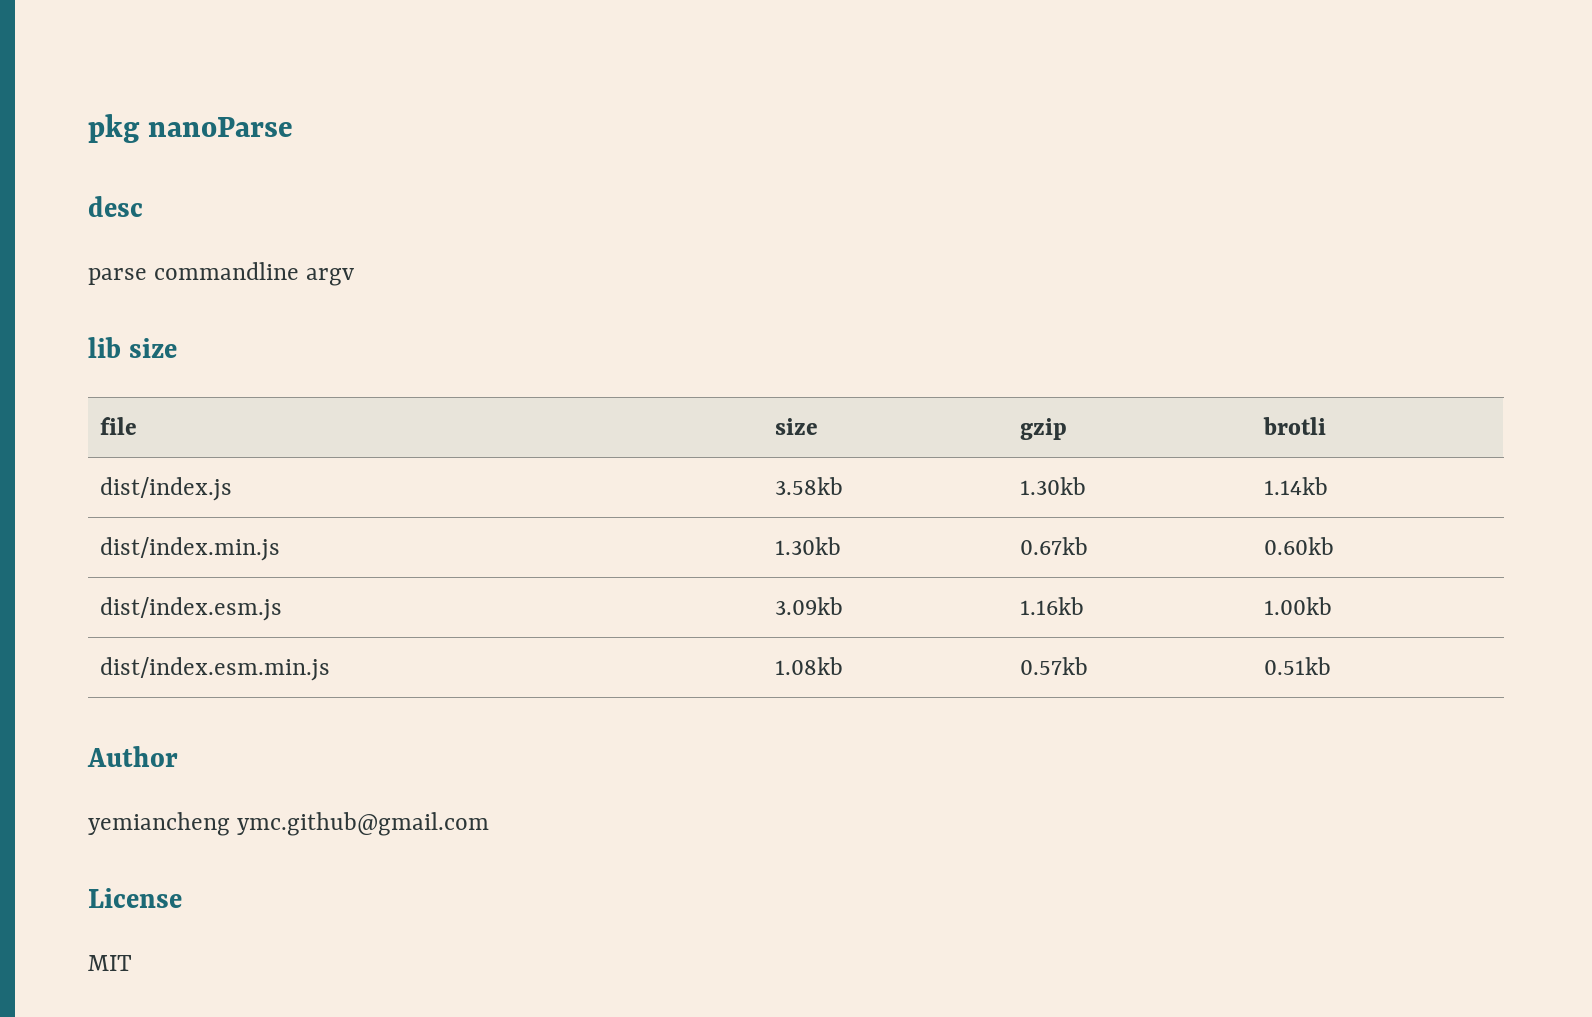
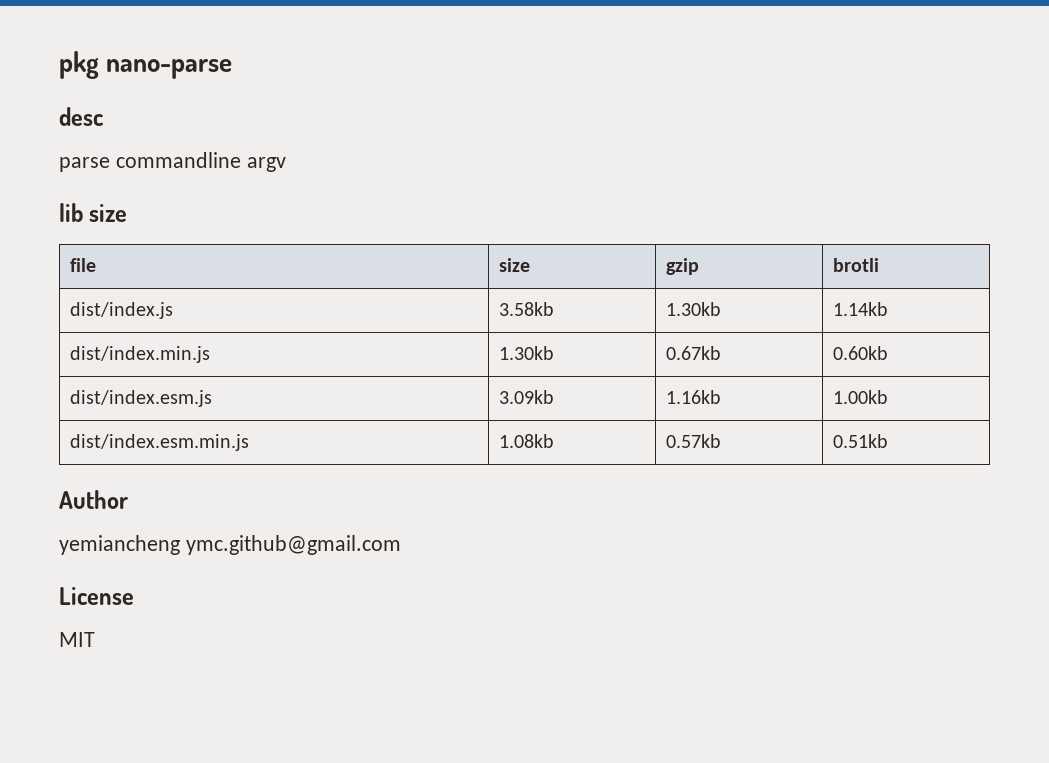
- pkg nanoParse
+ pkg nano-parse

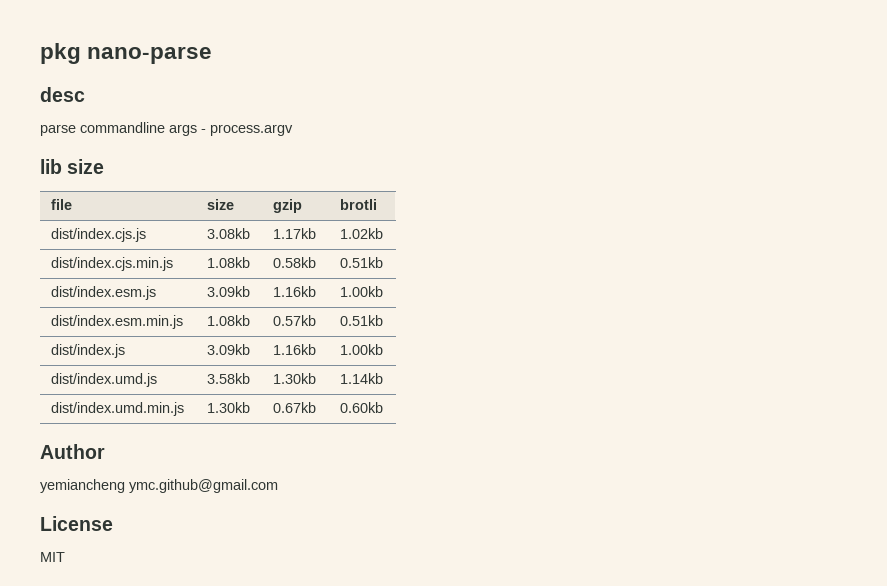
- parse commandline argv
+ parse commandline args - process.argv
- dist/index.js | 3.58kb | 1.30kb | 1.14kb
- dist/index.min.js | 1.30kb | 0.67kb | 0.60kb
+ dist/index.cjs.js | 3.08kb | 1.17kb | 1.02kb
+ dist/index.cjs.min.js | 1.08kb | 0.58kb | 0.51kb
+ dist/index.js | 3.09kb | 1.16kb | 1.00kb
+ dist/index.umd.js | 3.58kb | 1.30kb | 1.14kb
+ dist/index.umd.min.js | 1.30kb | 0.67kb | 0.60kb

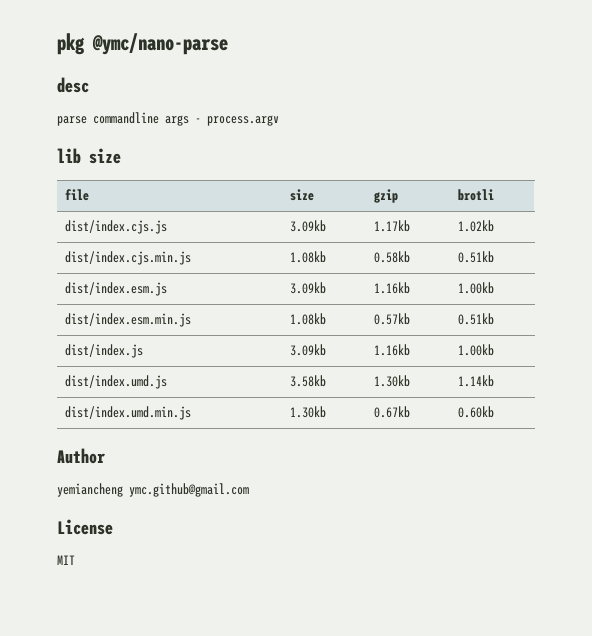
- pkg nano-parse
+ pkg @ymc/nano-parse
- dist/index.cjs.js | 3.08kb | 1.17kb | 1.02kb
+ dist/index.cjs.js | 3.09kb | 1.17kb | 1.02kb

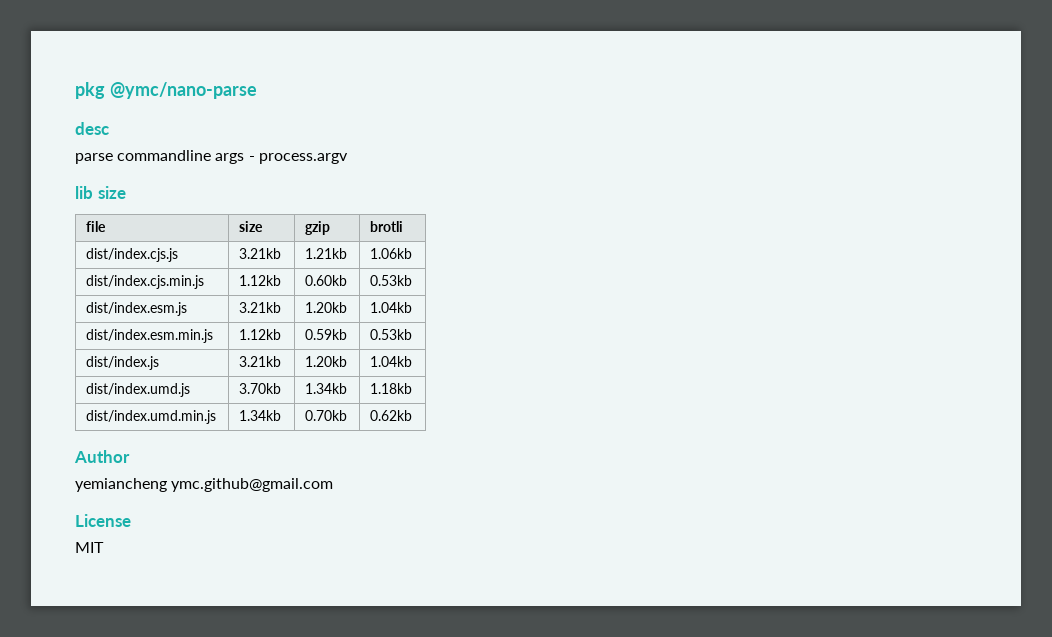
- dist/index.cjs.js | 3.09kb | 1.17kb | 1.02kb
- dist/index.cjs.min.js | 1.08kb | 0.58kb | 0.51kb
- dist/index.esm.js | 3.09kb | 1.16kb | 1.00kb
- dist/index.esm.min.js | 1.08kb | 0.57kb | 0.51kb
- dist/index.js | 3.09kb | 1.16kb | 1.00kb
- dist/index.umd.js | 3.58kb | 1.30kb | 1.14kb
- dist/index.umd.min.js | 1.30kb | 0.67kb | 0.60kb
+ dist/index.cjs.js | 3.21kb | 1.21kb | 1.06kb
+ dist/index.cjs.min.js | 1.12kb | 0.60kb | 0.53kb
+ dist/index.esm.js | 3.21kb | 1.20kb | 1.04kb
+ dist/index.esm.min.js | 1.12kb | 0.59kb | 0.53kb
+ dist/index.js | 3.21kb | 1.20kb | 1.04kb
+ dist/index.umd.js | 3.70kb | 1.34kb | 1.18kb
+ dist/index.umd.min.js | 1.34kb | 0.70kb | 0.62kb

